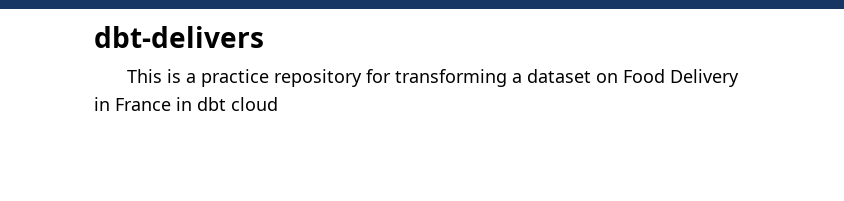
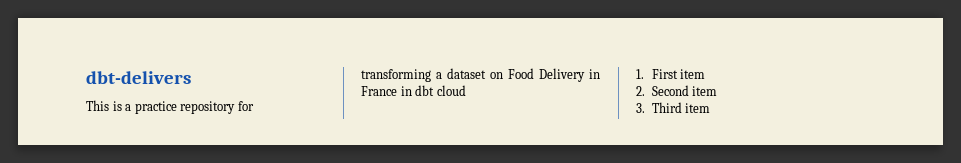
+ 1. First item
+ 2. Second item
+ 3. Third item

